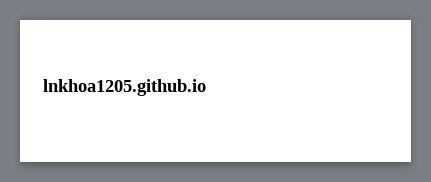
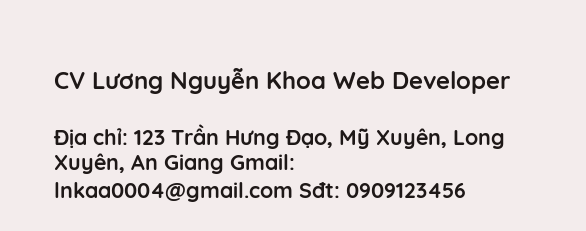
- lnkhoa1205.github.io
+ CV Lương Nguyễn Khoa Web Developer
+ Địa chỉ: 123 Trần Hưng Đạo, Mỹ Xuyên, Long Xuyên, An Giang Gmail: lnkaa0004@gmail.com Sđt: 0909123456

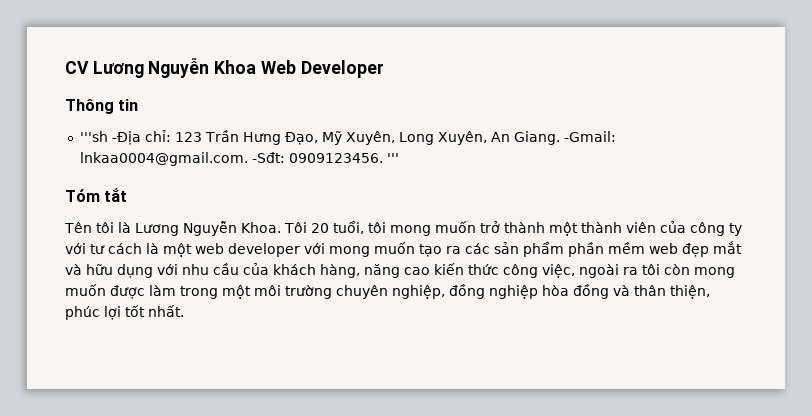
- Địa chỉ: 123 Trần Hưng Đạo, Mỹ Xuyên, Long Xuyên, An Giang Gmail: lnkaa0004@gmail.com Sđt: 0909123456
+ Thông tin
+ '''sh -Địa chỉ: 123 Trần Hưng Đạo, Mỹ Xuyên, Long Xuyên, An Giang. -Gmail: lnkaa0004@gmail.com. -Sđt: 0909123456. '''
+ Tóm tắt
+ Tên tôi là Lương Nguyễn Khoa. Tôi 20 tuổi, tôi mong muốn trở thành một thành viên của công ty với tư cách là một web developer với mong muốn tạo ra các sản phẩm phần mềm web đẹp mắt và hữu dụng với nhu cầu của khách hàng, năng cao kiến thức công việc, ngoài ra tôi còn mong muốn được làm trong một môi trường chuyên nghiệp, đồng nghiệp hòa đồng và thân thiện, phúc lợi tốt nhất.

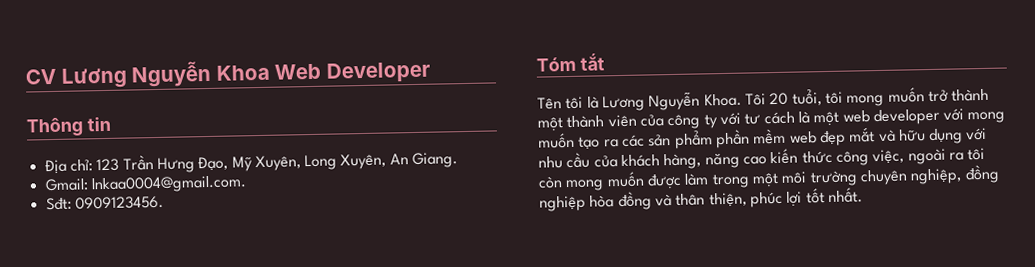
- '''sh -Địa chỉ: 123 Trần Hưng Đạo, Mỹ Xuyên, Long Xuyên, An Giang. -Gmail: lnkaa0004@gmail.com. -Sđt: 0909123456. '''
+ Địa chỉ: 123 Trần Hưng Đạo, Mỹ Xuyên, Long Xuyên, An Giang.
+ Gmail: lnkaa0004@gmail.com.
+ Sđt: 0909123456.

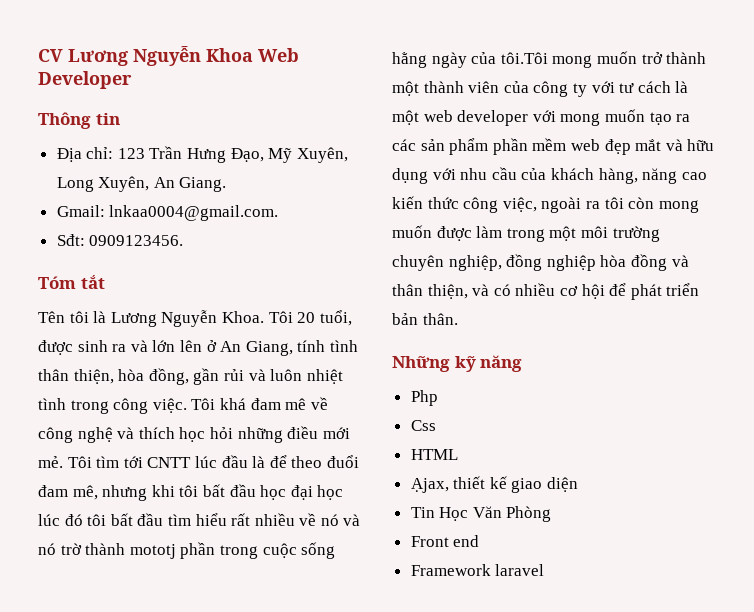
- Tôi 20 tuổi, tôi mong muốn trở thành một thành viên của công ty với tư cách là một web developer với mong muốn tạo ra các sản phẩm phần mềm web đẹp mắt và hữu dụng với nhu cầu của khách hàng, năng cao kiến thức công việc, ngoài ra tôi còn mong muốn được làm trong một môi trường chuyên nghiệp, đồng nghiệp hòa đồng và thân thiện, phúc lợi tốt nhất.
+ Tôi 20 tuổi, được sinh ra và lớn lên ở An Giang, tính tình thân thiện, hòa đồng, gần rủi và luôn nhiệt tình trong công việc. Tôi khá đam mê về công nghệ và thích học hỏi những điều mới mẻ. Tôi tìm tới CNTT lúc đầu là để theo đuổi đam mê, nhưng khi tôi bất đầu học đại học lúc đó tôi bất đầu tìm hiểu rất nhiều về nó và nó trờ thành mototj phần trong cuộc sống hằng ngày của tôi.Tôi mong muốn trở thành một thành viên của công ty với tư cách là một web developer với mong muốn tạo ra các sản phẩm phần mềm web đẹp mắt và hữu dụng với nhu cầu của khách hàng, năng cao kiến thức công việc, ngoài ra tôi còn mong muốn được làm trong một môi trường chuyên nghiệp, đồng nghiệp hòa đồng và thân thiện, và có nhiều cơ hội để phát triển bản thân.
+ Những kỹ năng
+ Php
+ Css
+ HTML
+ Ạjax, thiết kế giao diện
+ Tin Học Văn Phòng
+ Front end
+ Framework laravel

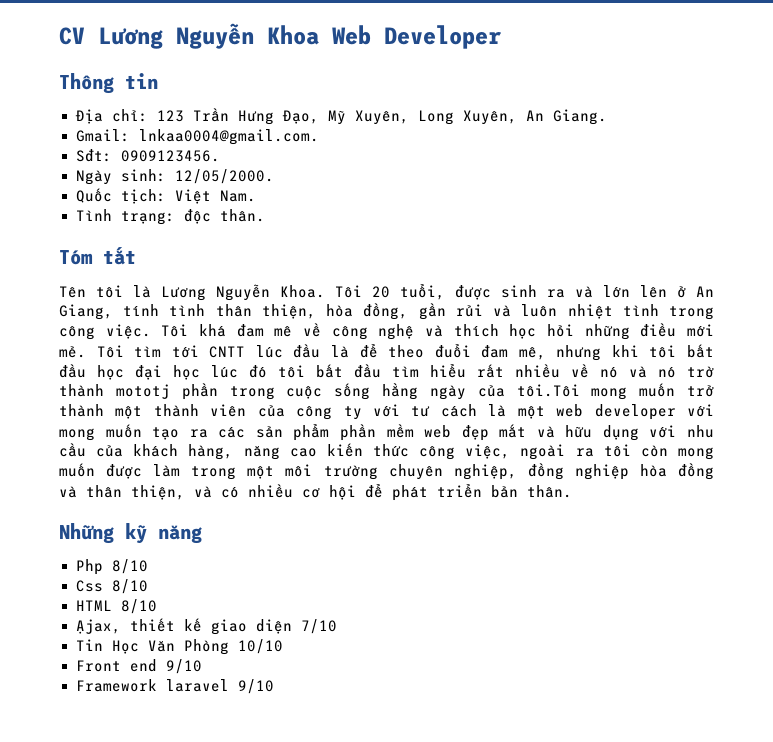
+ Ngày sinh: 12/05/2000.
+ Quốc tịch: Việt Nam.
+ Tình trạng: độc thân.
- Php
+ Php 8/10
- Css
+ Css 8/10
- HTML
+ HTML 8/10
- Ạjax, thiết kế giao diện
+ Ạjax, thiết kế giao diện 7/10
- Tin Học Văn Phòng
+ Tin Học Văn Phòng 10/10
- Front end
+ Front end 9/10
- Framework laravel
+ Framework laravel 9/10

